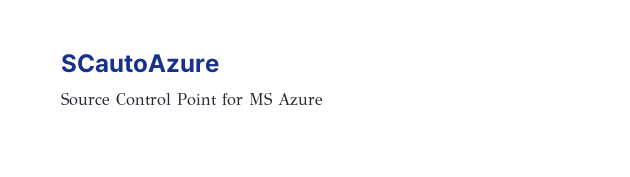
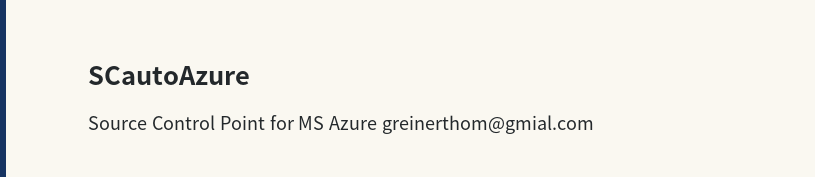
- Source Control Point for MS Azure
+ Source Control Point for MS Azure greinerthom@gmial.com

